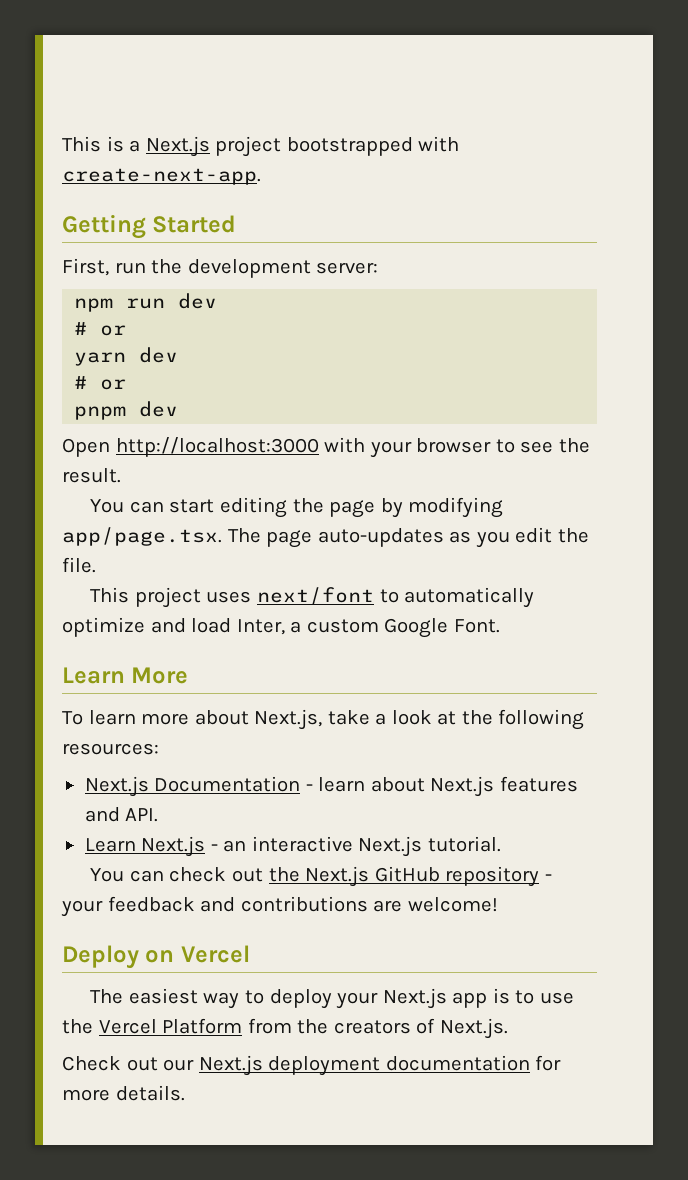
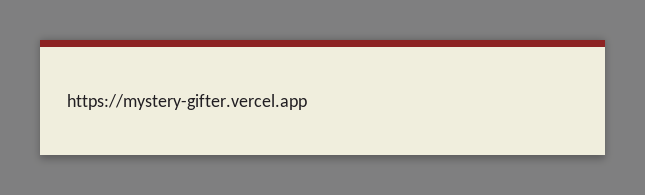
- This is a Next.js project bootstrapped with create-next-app.
- Getting Started
- First, run the development server:
- npm run dev
- # or
- yarn dev
- # or
- pnpm dev
- Open http://localhost:3000 with your browser to see the result.
- You can start editing the page by modifying app/page.tsx. The page auto-updates as you edit the file.
- This project uses next/font to automatically optimize and load Inter, a custom Google Font.
- Learn More
- To learn more about Next.js, take a look at the following resources:
- Next.js Documentation - learn about Next.js features and API.
- Learn Next.js - an interactive Next.js tutorial.
- You can check out the Next.js GitHub repository - your feedback and contributions are welcome!
- Deploy on Vercel
- The easiest way to deploy your Next.js app is to use the Vercel Platform from the creators of Next.js.
- Check out our Next.js deployment documentation for more details.
+ https://mystery-gifter.vercel.app

